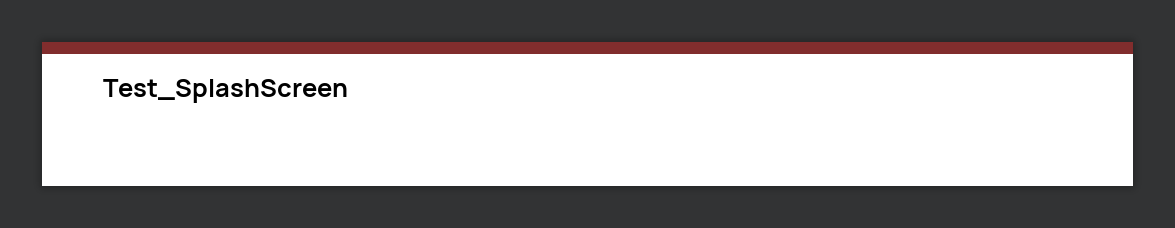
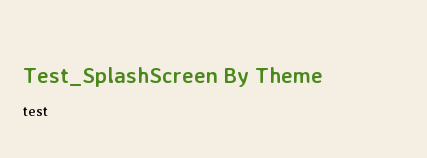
- Test_SplashScreen
+ Test_SplashScreen By Theme
+ test

